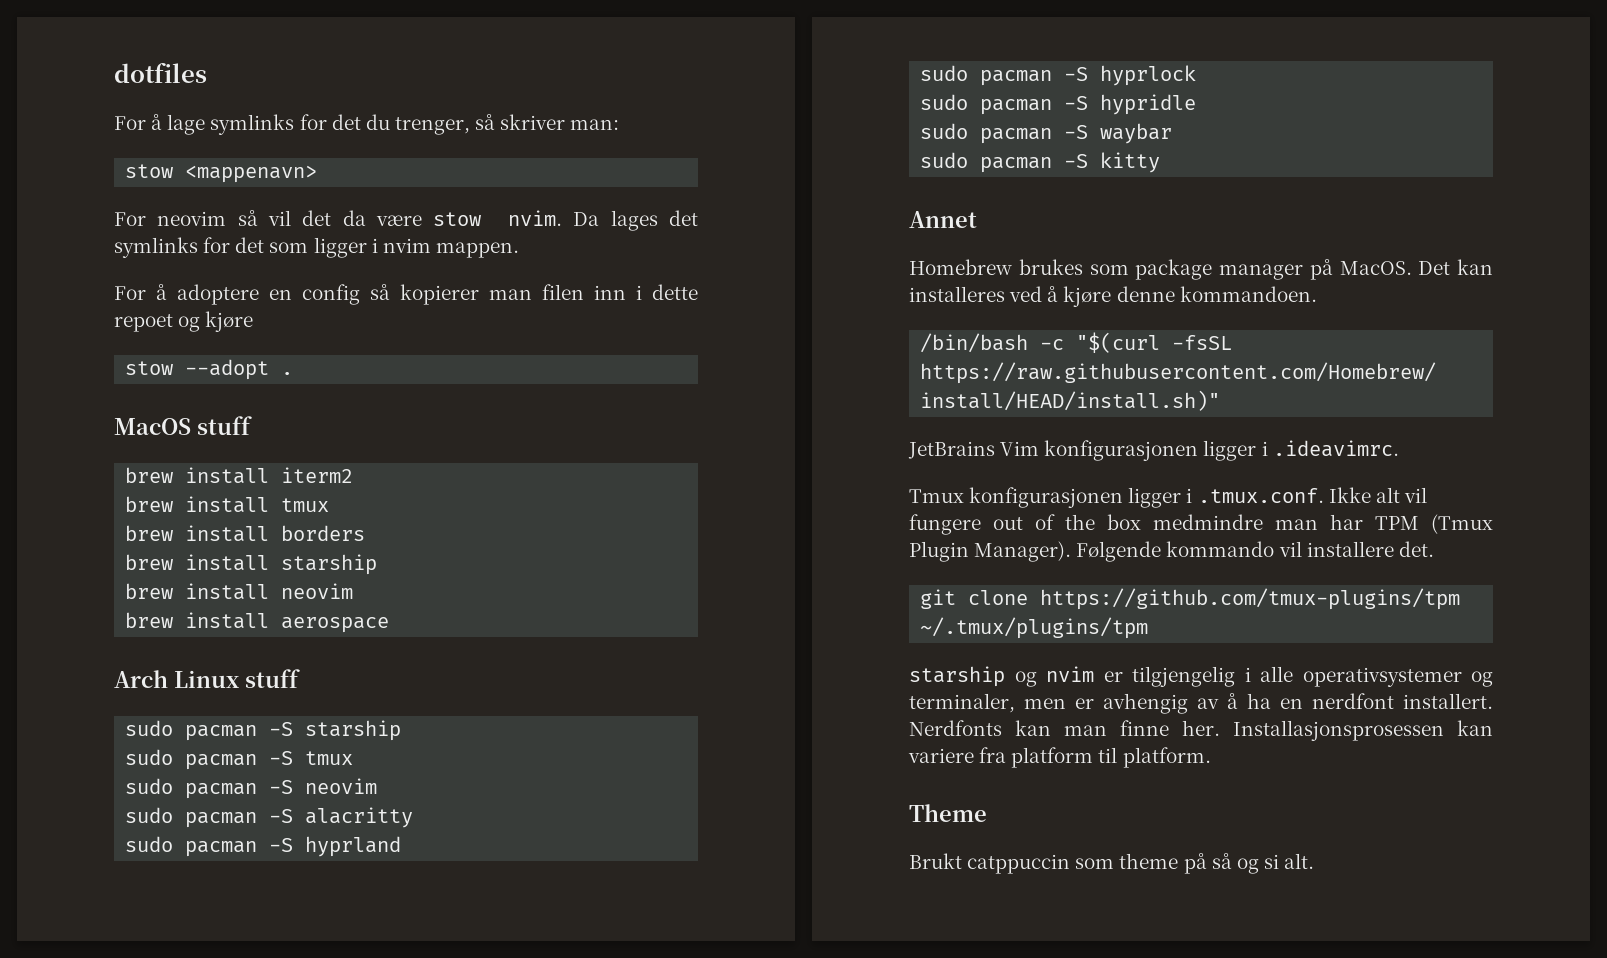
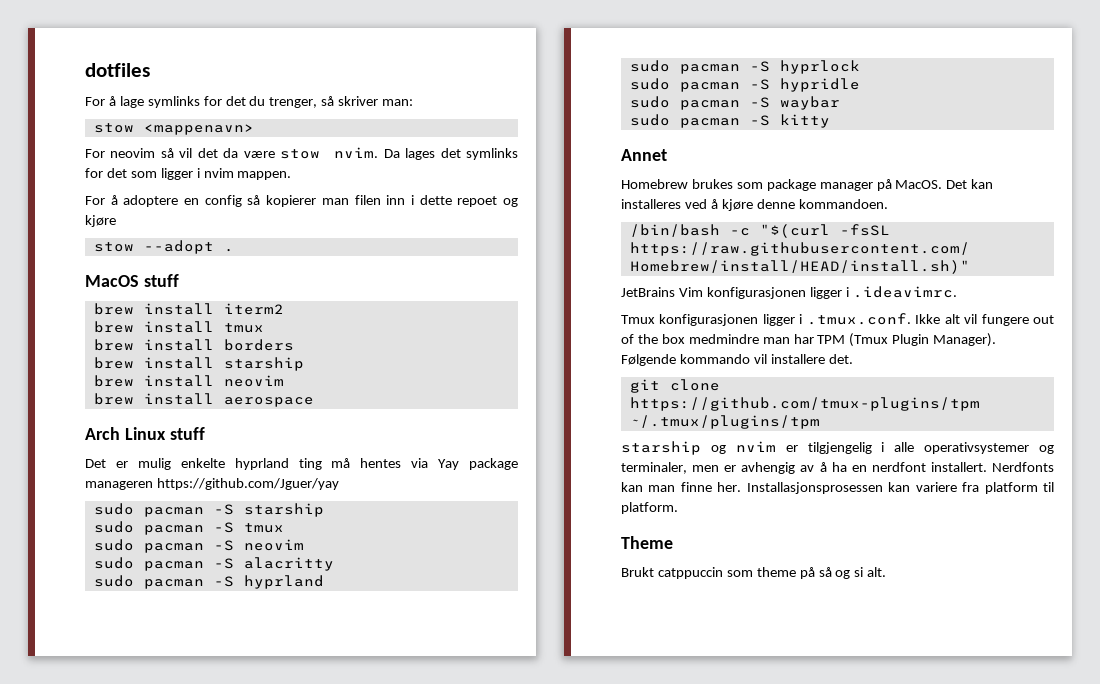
+ Det er mulig enkelte hyprland ting må hentes via Yay package manageren https://github.com/Jguer/yay

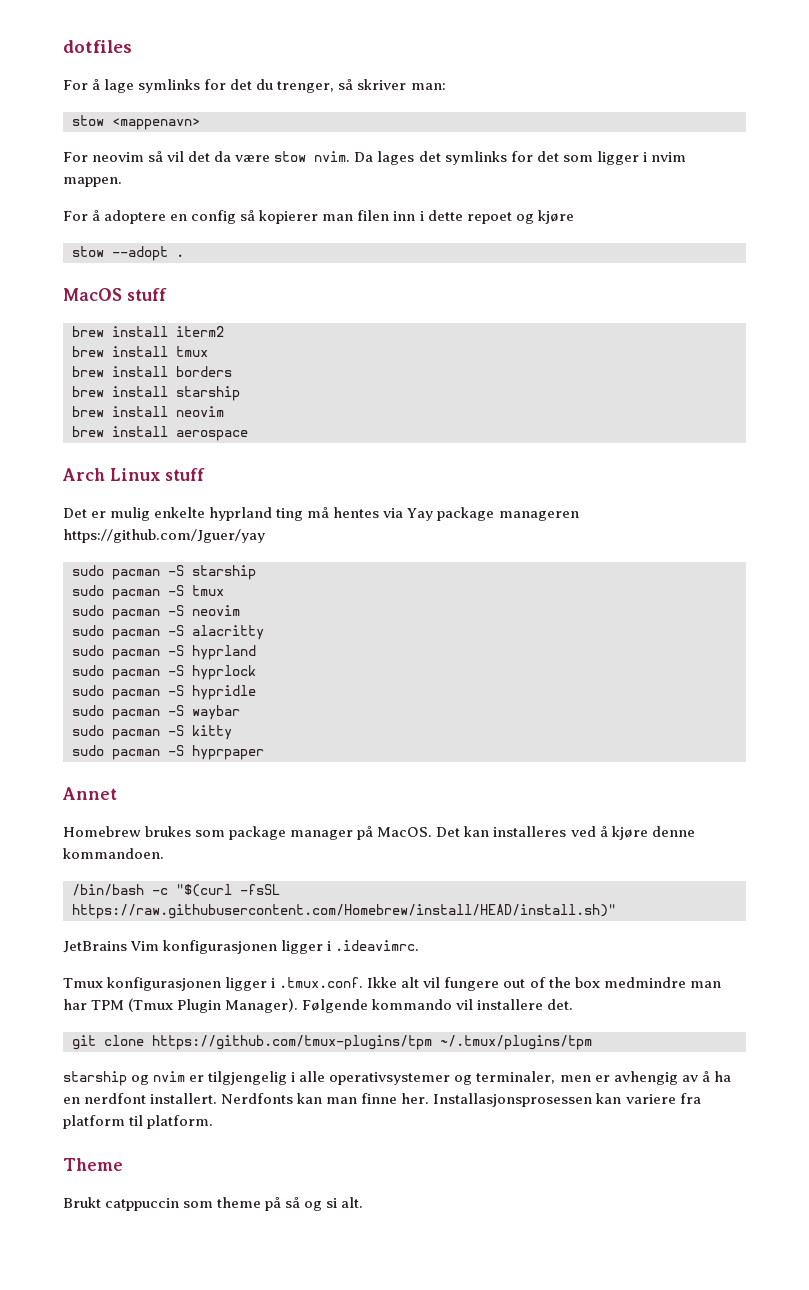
+ sudo pacman -S hyprpaper

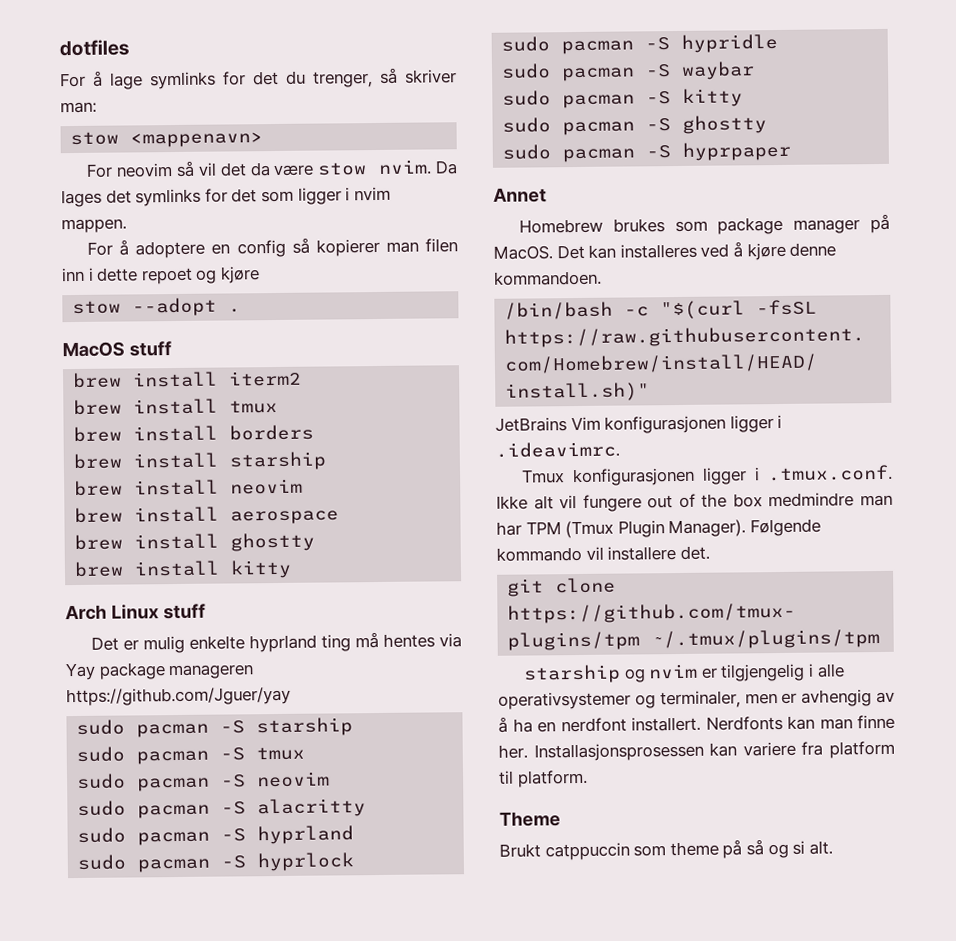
+ brew install ghostty
+ brew install kitty
+ sudo pacman -S ghostty

